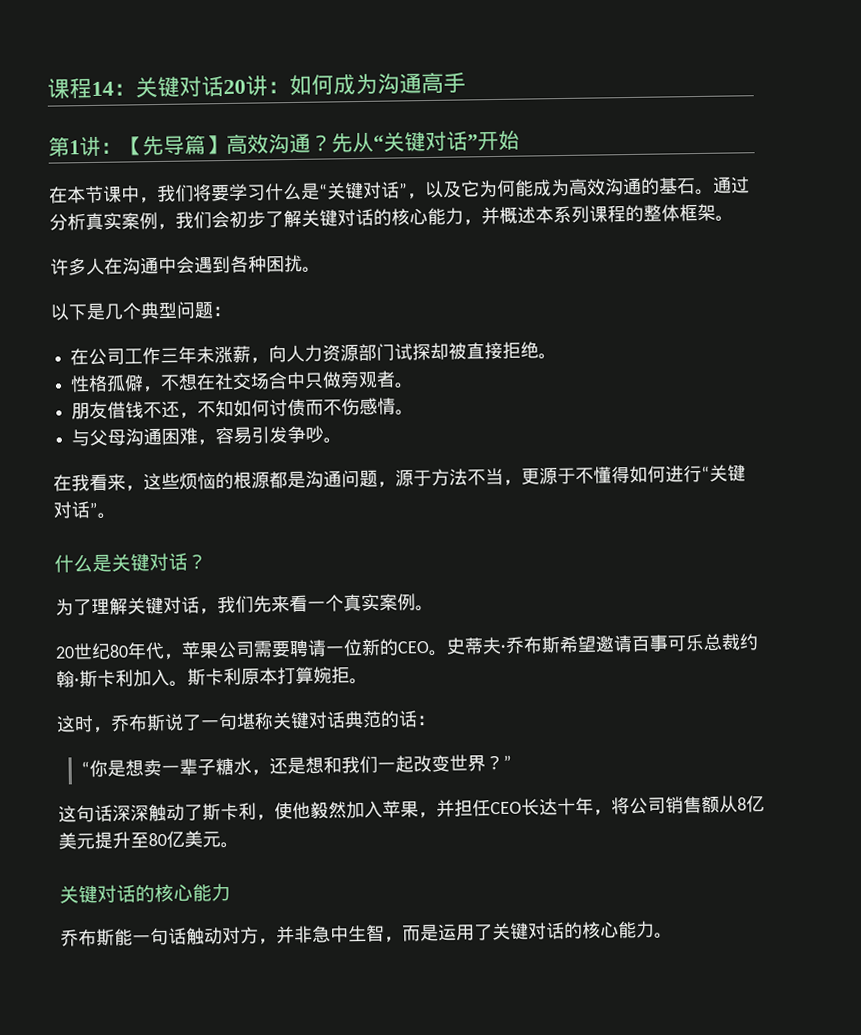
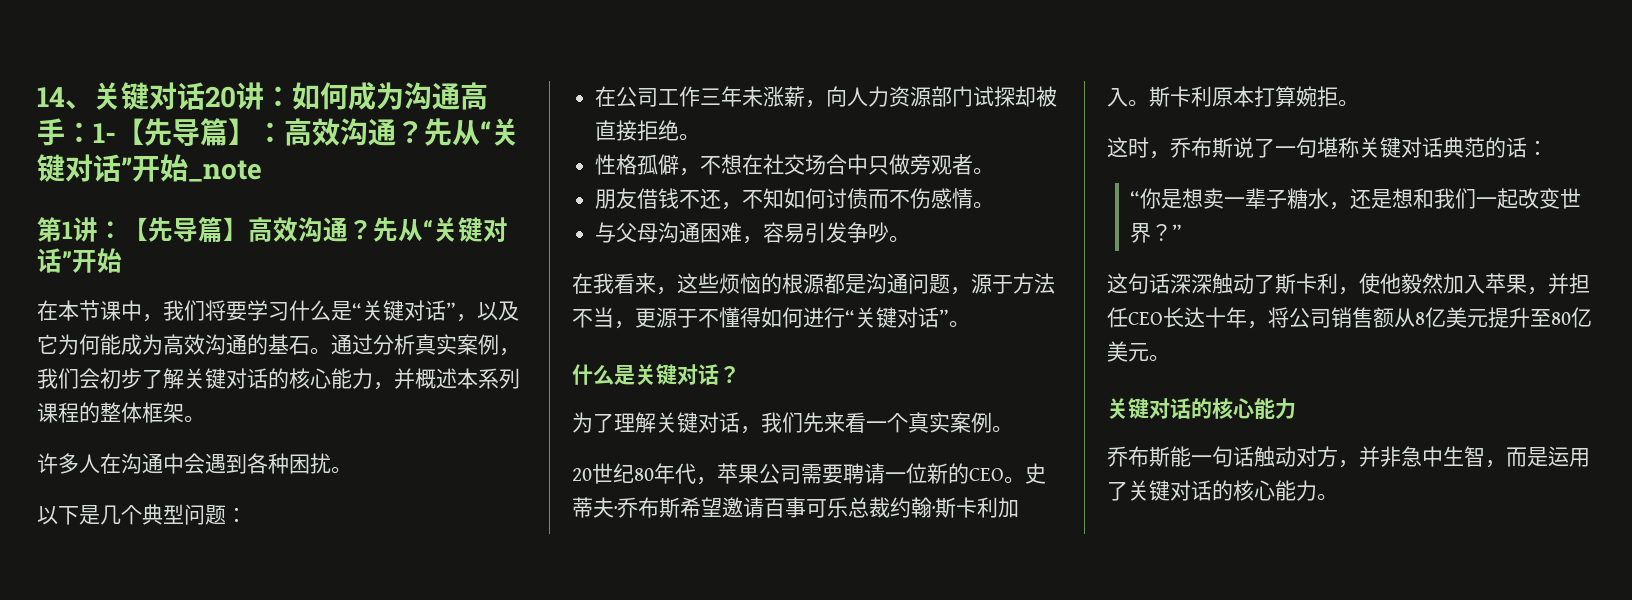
- 课程14：关键对话20讲：如何成为沟通高手
+ 14、关键对话20讲：如何成为沟通高手：1-【先导篇】：高效沟通？先从“关键对话”开始_note

